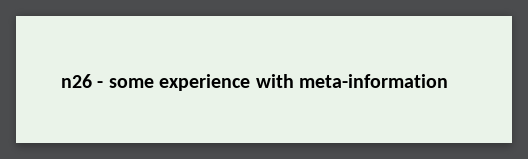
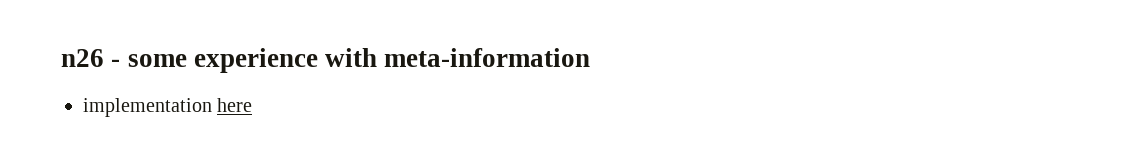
+ implementation here

